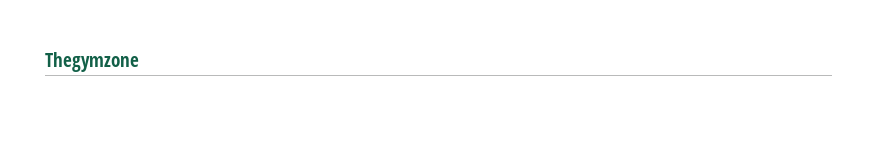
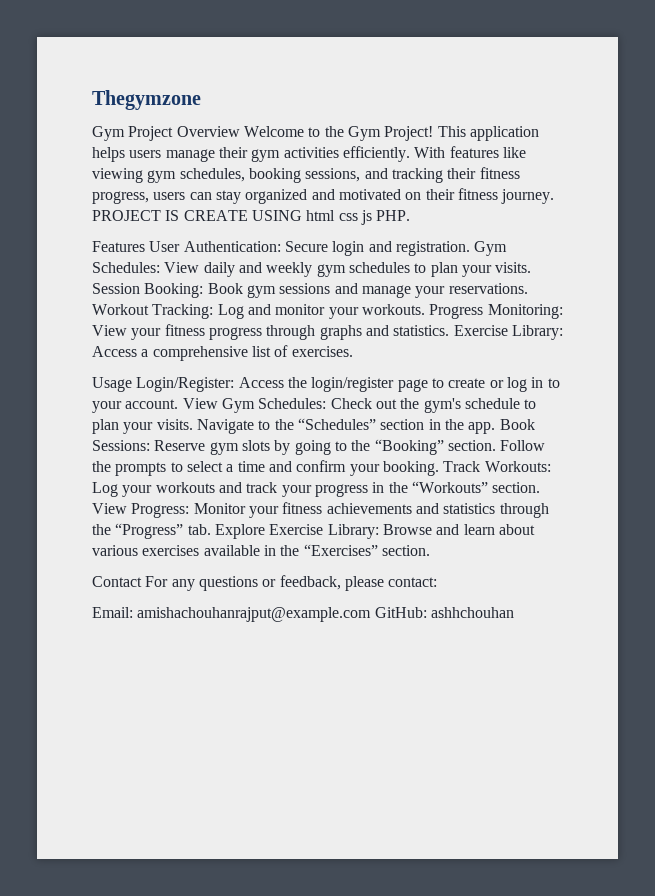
+ Gym Project Overview Welcome to the Gym Project! This application helps users manage their gym activities efficiently. With features like viewing gym schedules, booking sessions, and tracking their fitness progress, users can stay organized and motivated on their fitness journey. PROJECT IS CREATE USING html css js PHP.
+ Features User Authentication: Secure login and registration. Gym Schedules: View daily and weekly gym schedules to plan your visits. Session Booking: Book gym sessions and manage your reservations. Workout Tracking: Log and monitor your workouts. Progress Monitoring: View your fitness progress through graphs and statistics. Exercise Library: Access a comprehensive list of exercises.
+ Usage Login/Register: Access the login/register page to create or log in to your account. View Gym Schedules: Check out the gym's schedule to plan your visits. Navigate to the “Schedules” section in the app. Book Sessions: Reserve gym slots by going to the “Booking” section. Follow the prompts to select a time and confirm your booking. Track Workouts: Log your workouts and track your progress in the “Workouts” section. View Progress: Monitor your fitness achievements and statistics through the “Progress” tab. Explore Exercise Library: Browse and learn about various exercises available in the “Exercises” section.
+ Contact For any questions or feedback, please contact:
+ Email: amishachouhanrajput@example.com GitHub: ashhchouhan

